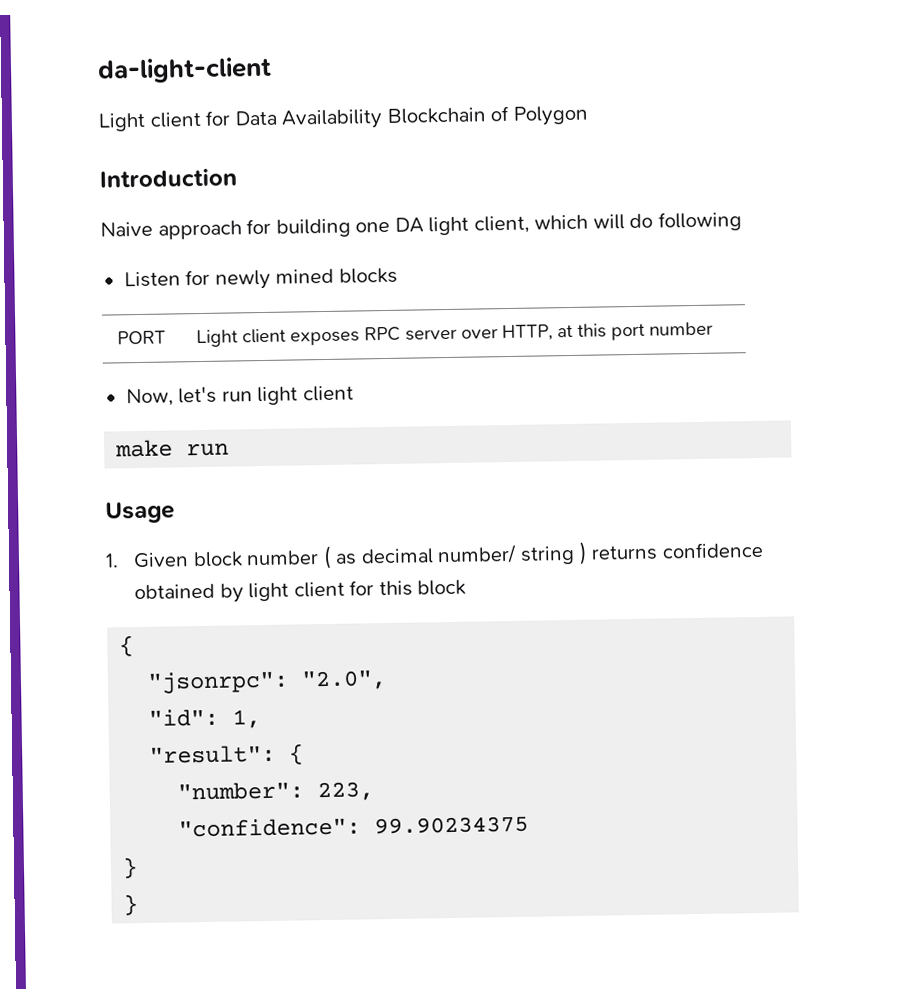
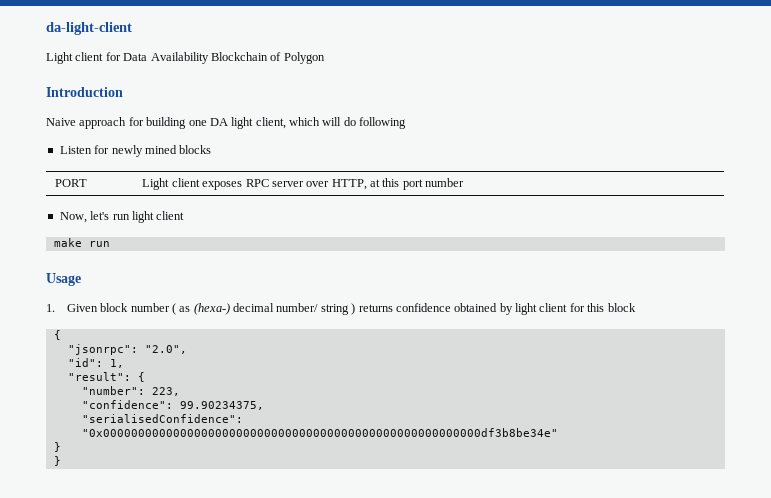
- 1. Given block number ( as decimal number/ string ) returns confidence obtained by light client for this block
+ 1. Given block number ( as (hexa-) decimal number/ string ) returns confidence obtained by light client for this block
- "confidence": 99.90234375
+ "confidence": 99.90234375,
+ "serialisedConfidence": "0x000000000000000000000000000000000000000000000000000000df3b8be34e"

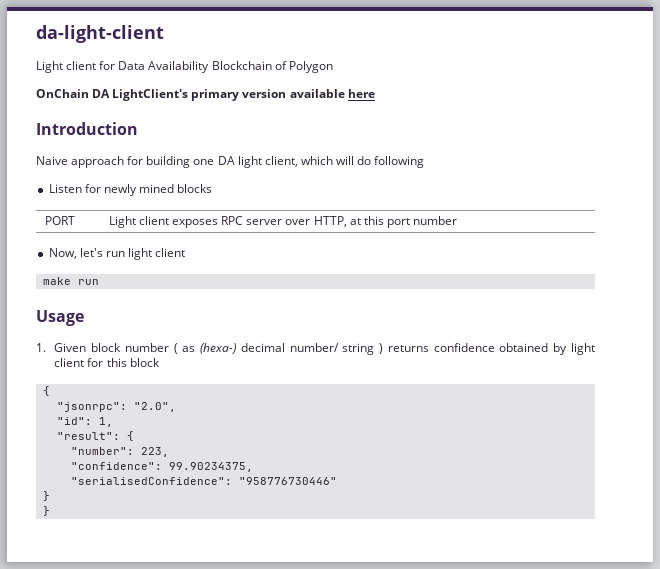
+ OnChain DA LightClient's primary version available here
- "serialisedConfidence": "0x000000000000000000000000000000000000000000000000000000df3b8be34e"
+ "serialisedConfidence": "958776730446"

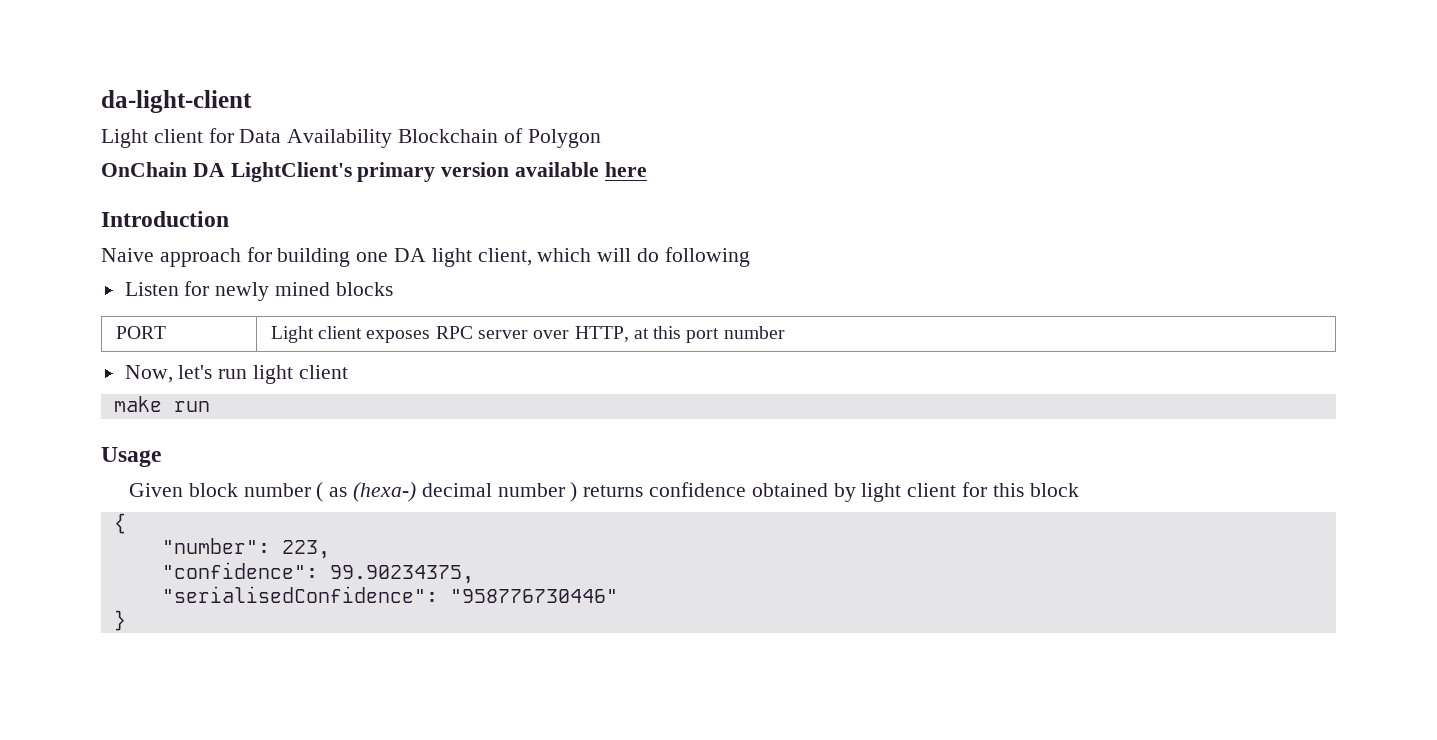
- 1. Given block number ( as (hexa-) decimal number/ string ) returns confidence obtained by light client for this block
+ Given block number ( as (hexa-) decimal number ) returns confidence obtained by light client for this block
- "jsonrpc": "2.0",
- "id": 1,
- "result": {
  "serialisedConfidence": "958776730446"
- }

